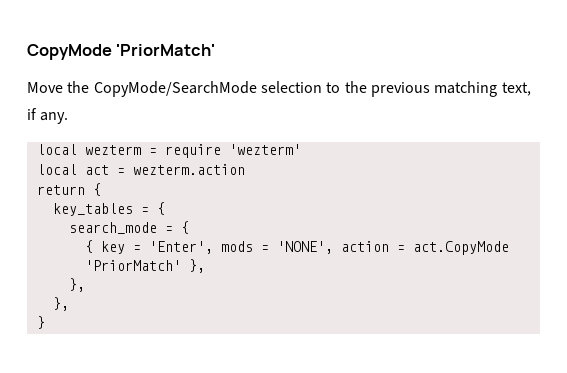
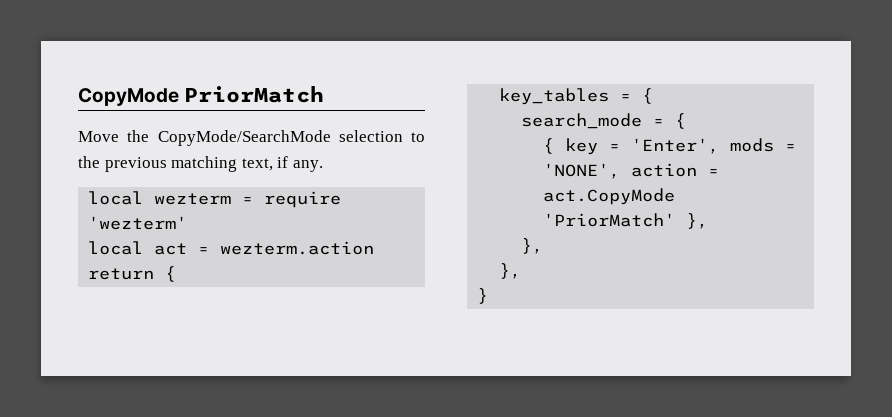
- CopyMode 'PriorMatch'
+ CopyMode PriorMatch

